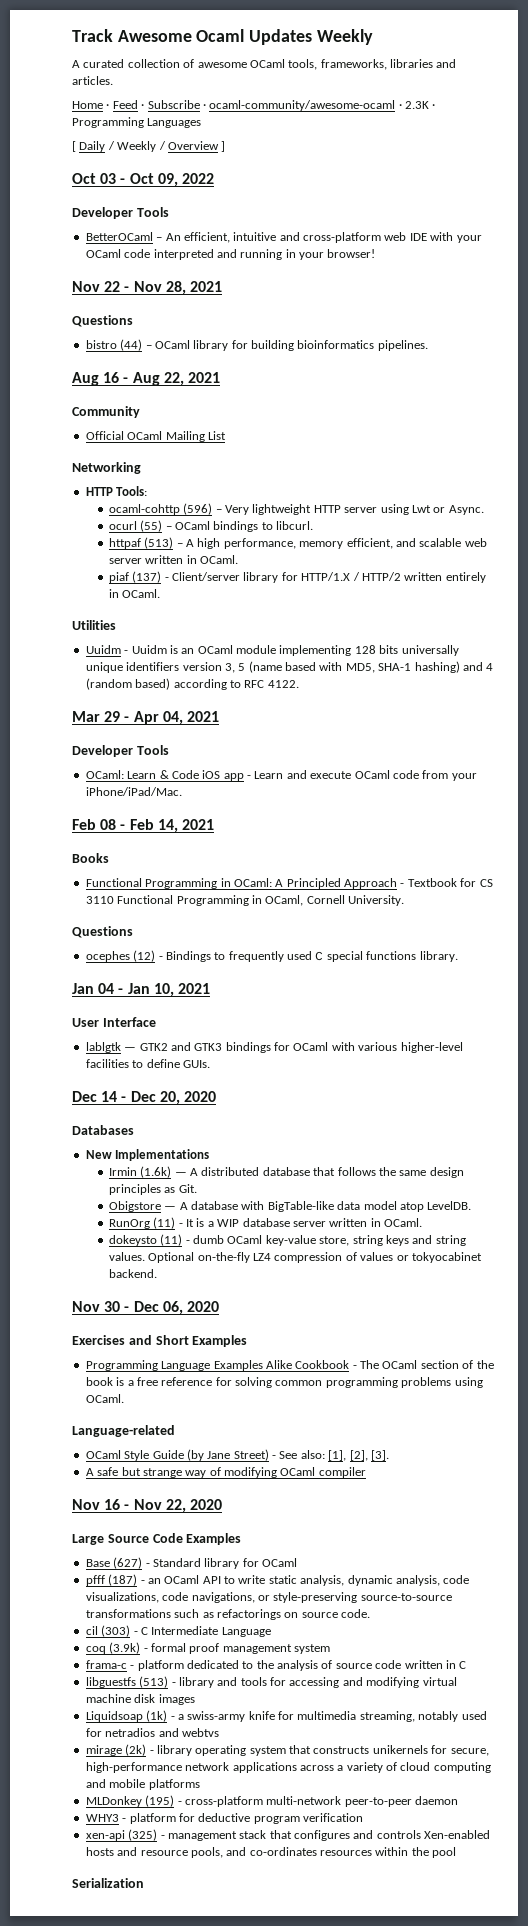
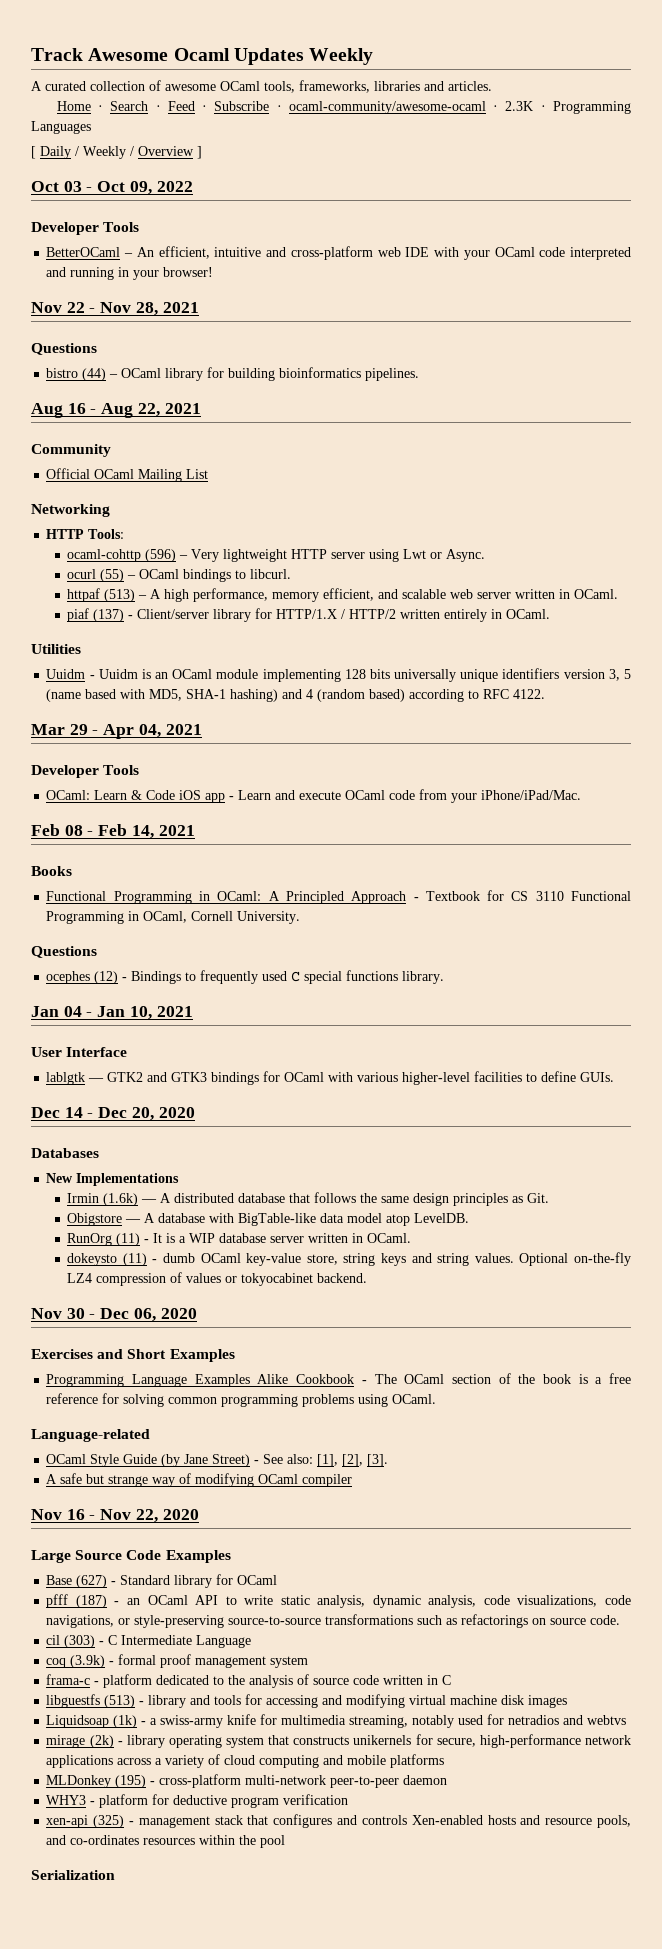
- Home · Feed · Subscribe · ocaml-community/awesome-ocaml · 2.3K · Programming Languages
+ Home · Search · Feed · Subscribe · ocaml-community/awesome-ocaml · 2.3K · Programming Languages

